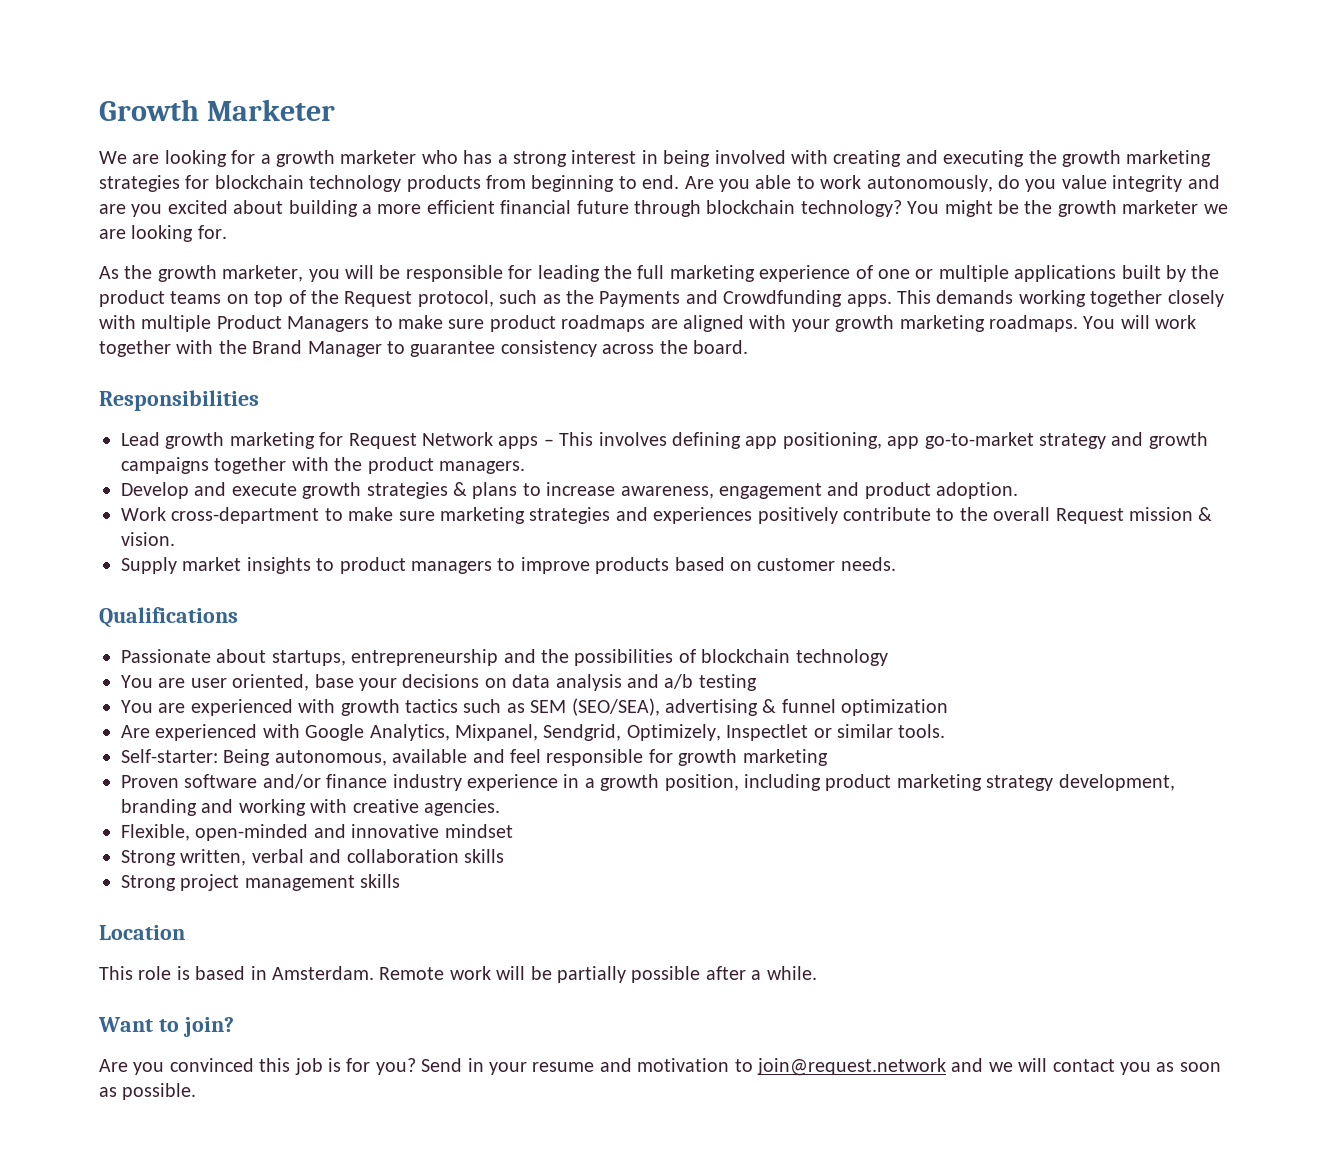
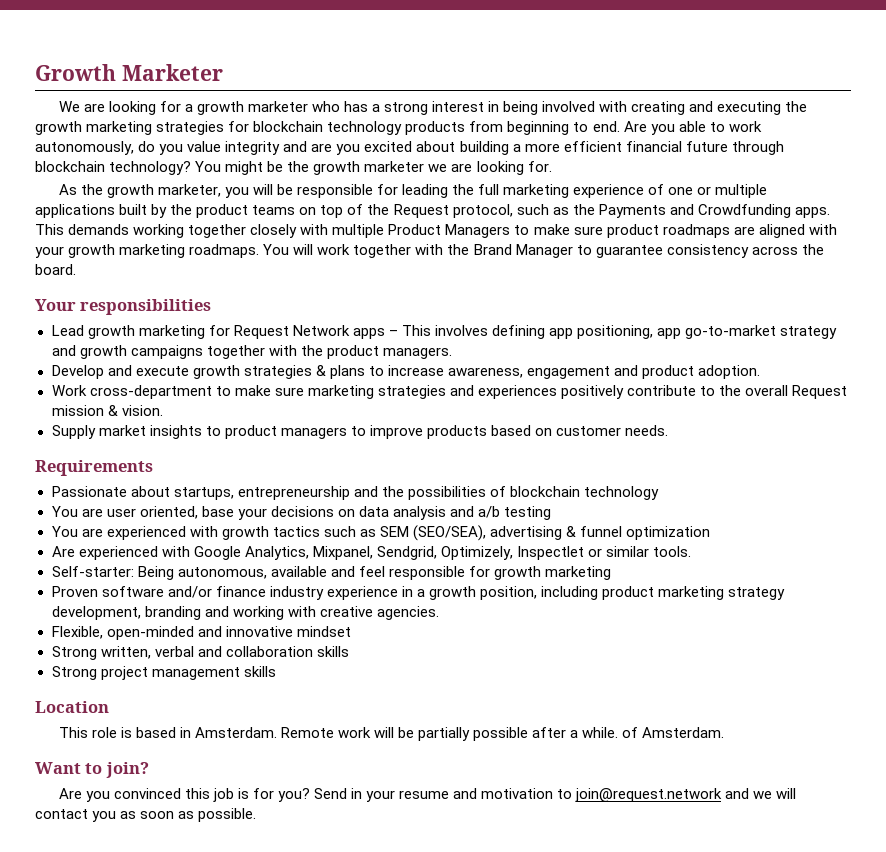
- Responsibilities
+ Your responsibilities
- Qualifications
+ Requirements
- Remote work will be partially possible after a while.
+ Remote work will be partially possible after a while. of Amsterdam.

